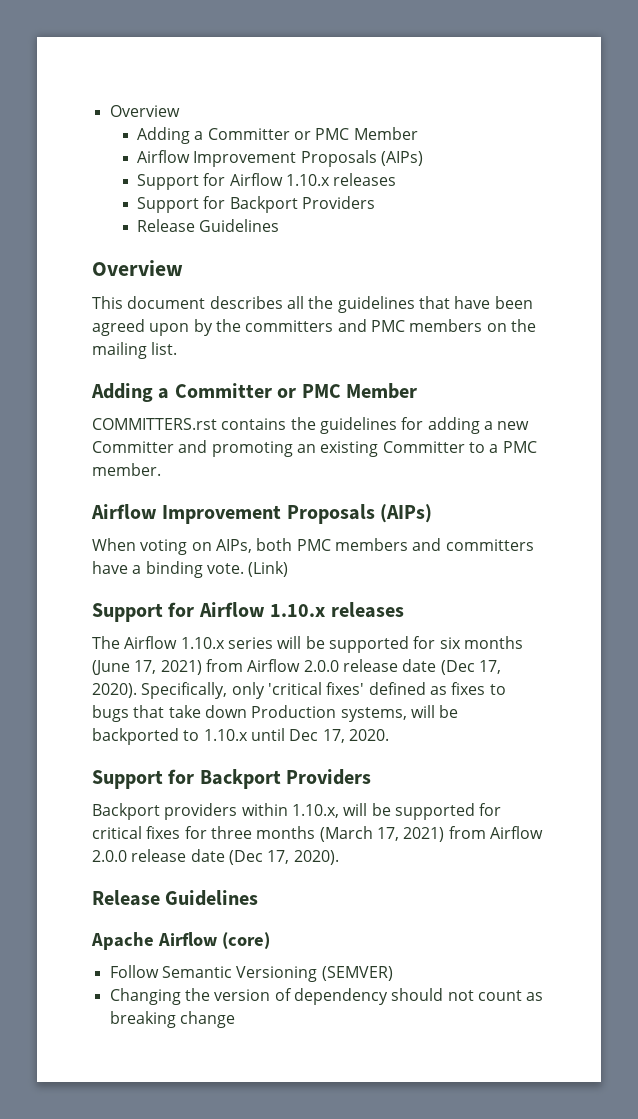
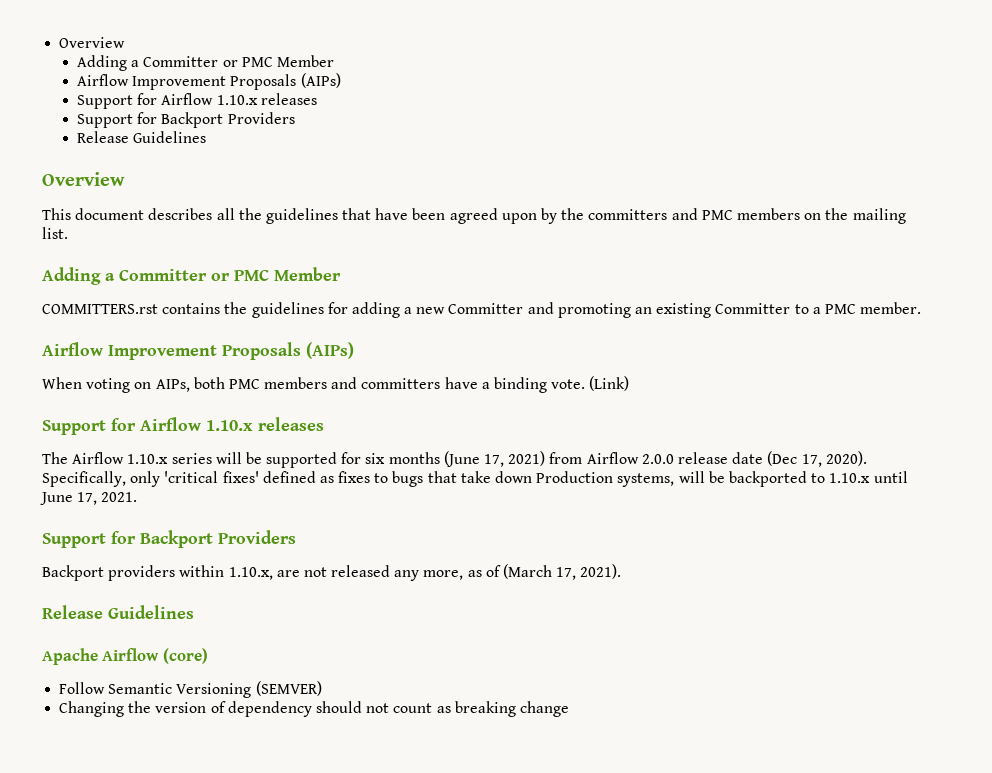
- Specifically, only 'critical fixes' defined as fixes to bugs that take down Production systems, will be backported to 1.10.x until Dec 17, 2020.
+ Specifically, only 'critical fixes' defined as fixes to bugs that take down Production systems, will be backported to 1.10.x until June 17, 2021.
- Backport providers within 1.10.x, will be supported for critical fixes for three months (March 17, 2021) from Airflow 2.0.0 release date (Dec 17, 2020).
+ Backport providers within 1.10.x, are not released any more, as of (March 17, 2021).

